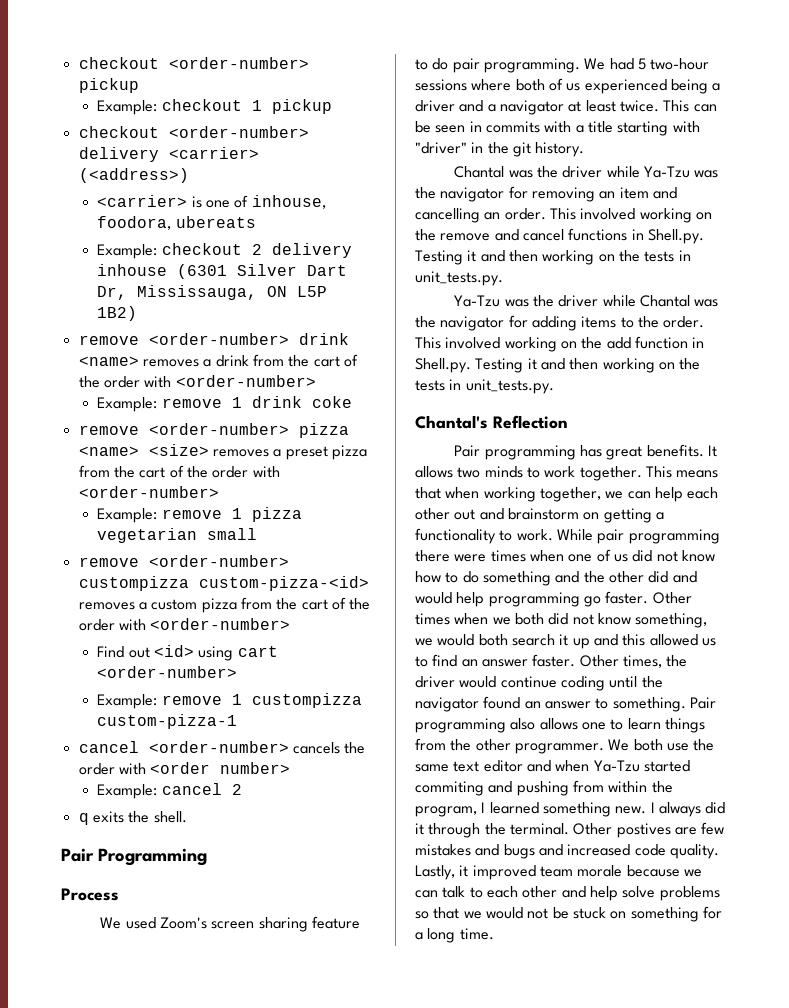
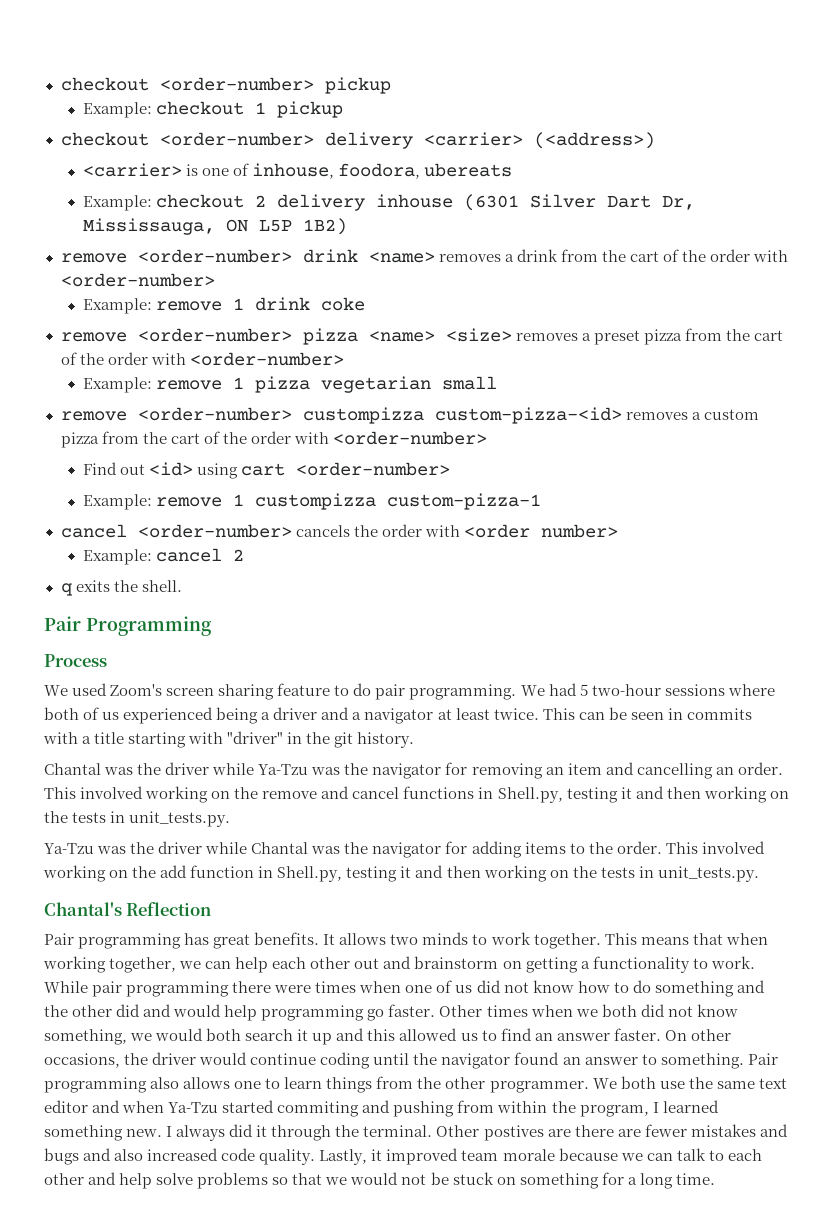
- This involved working on the remove and cancel functions in Shell.py. Testing it and then working on the tests in unit_tests.py.
+ This involved working on the remove and cancel functions in Shell.py, testing it and then working on the tests in unit_tests.py.
- This involved working on the add function in Shell.py. Testing it and then working on the tests in unit_tests.py.
+ This involved working on the add function in Shell.py, testing it and then working on the tests in unit_tests.py.
- Other times, the driver would continue coding until the navigator found an answer to something.
+ On other occasions, the driver would continue coding until the navigator found an answer to something.
- Other postives are few mistakes and bugs and increased code quality.
+ Other postives are there are fewer mistakes and bugs and also increased code quality.

